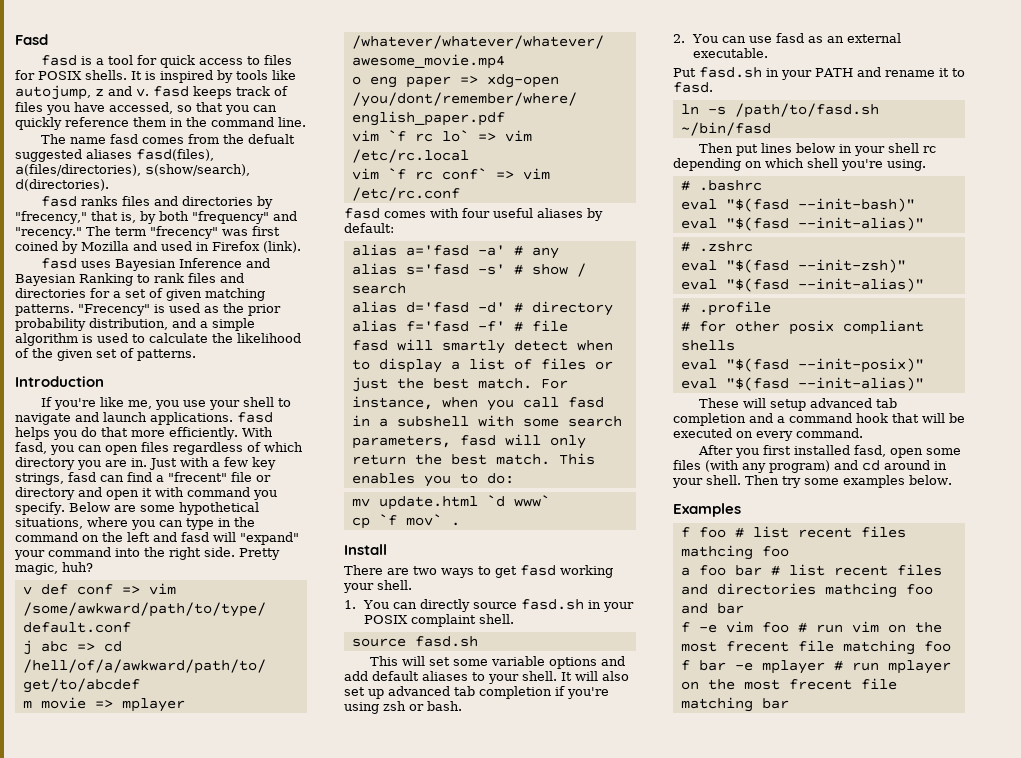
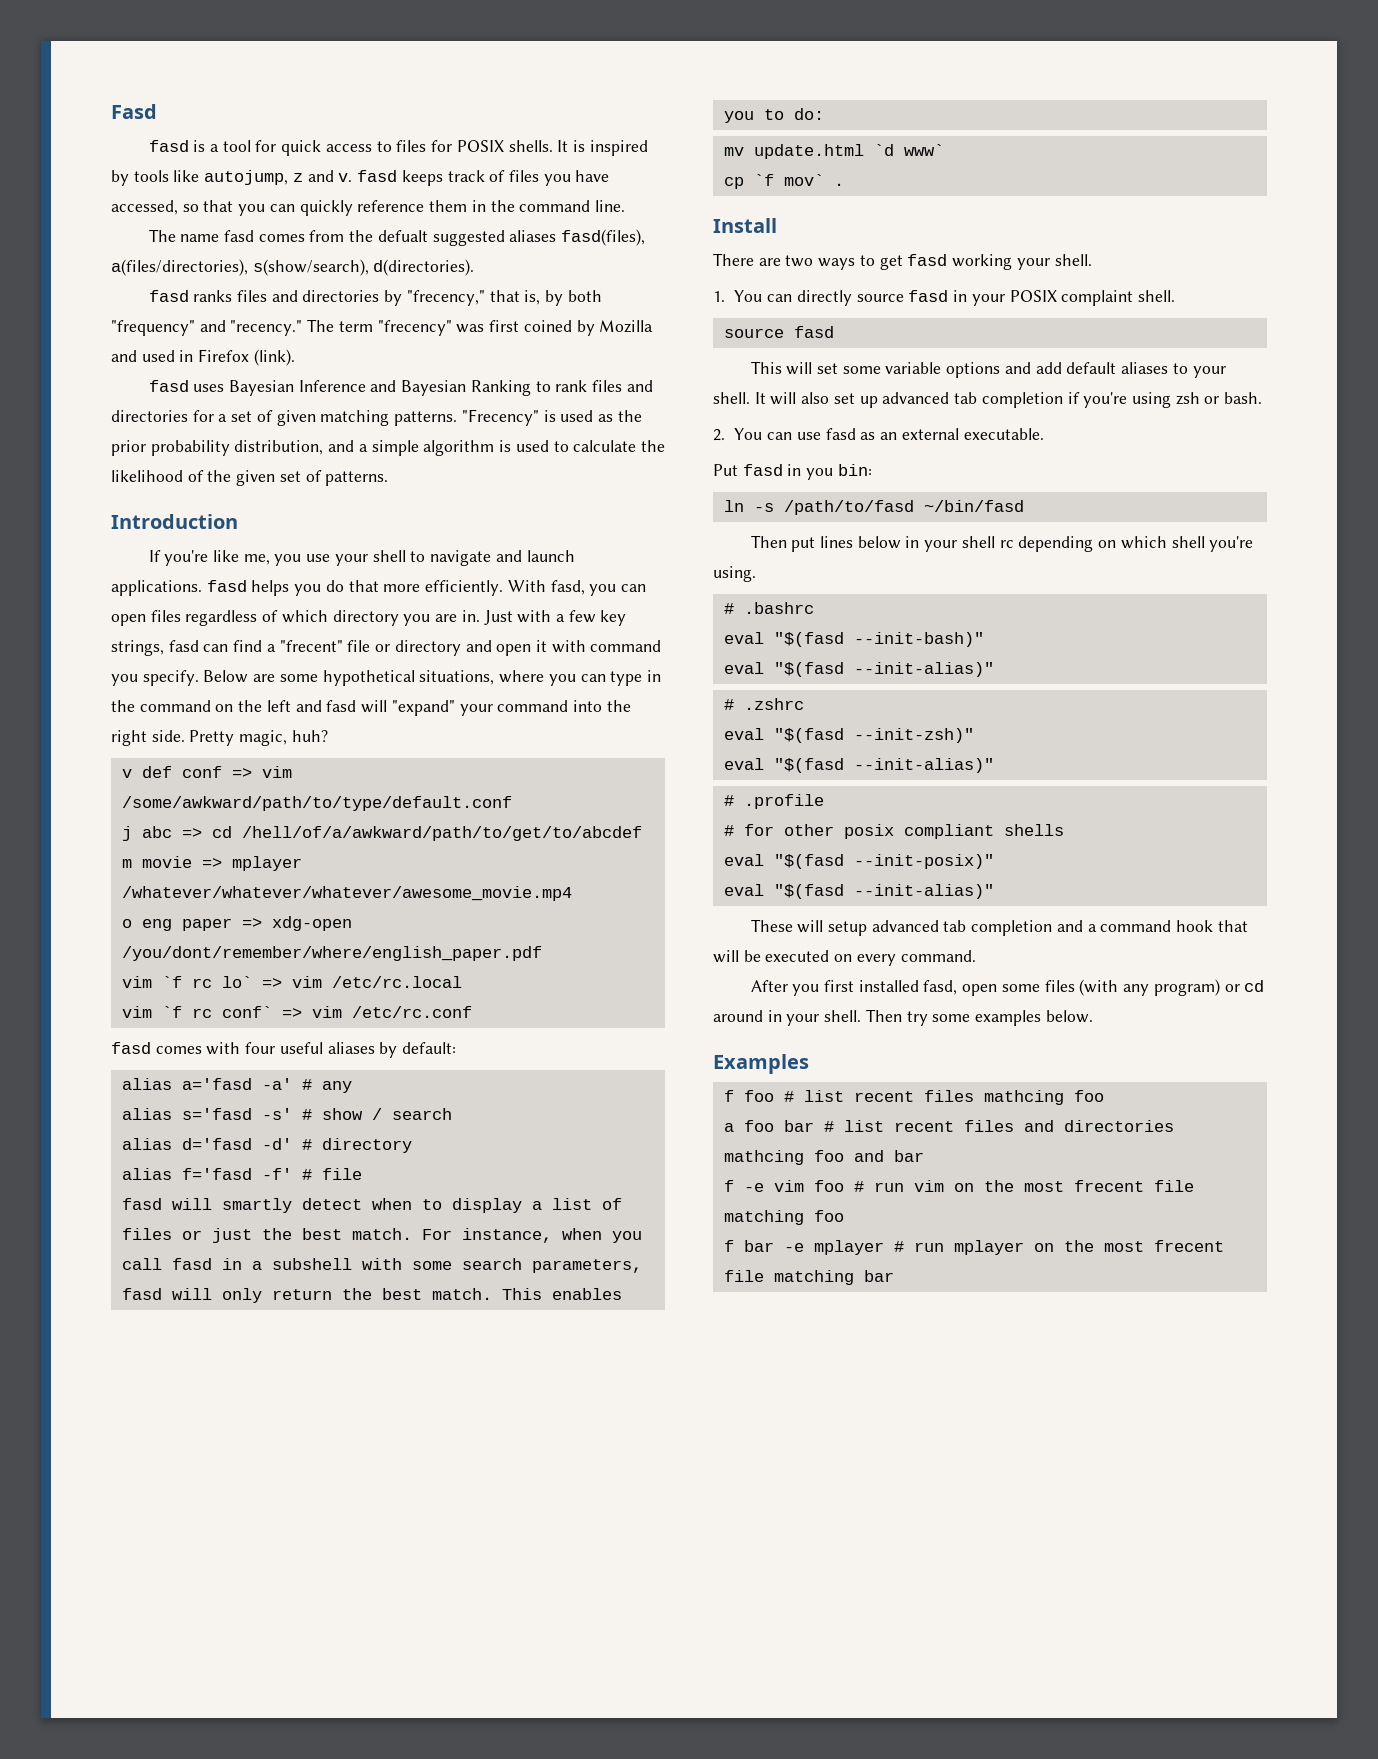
- 1. You can directly source fasd.sh in your POSIX complaint shell.
- source fasd.sh
+ 1. You can directly source fasd in your POSIX complaint shell.
+ source fasd
- Put fasd.sh in your PATH and rename it to fasd.
+ Put fasd in you bin:
- ln -s /path/to/fasd.sh ~/bin/fasd
+ ln -s /path/to/fasd ~/bin/fasd
- After you first installed fasd, open some files (with any program) and cd around in your shell.
+ After you first installed fasd, open some files (with any program) or cd around in your shell.

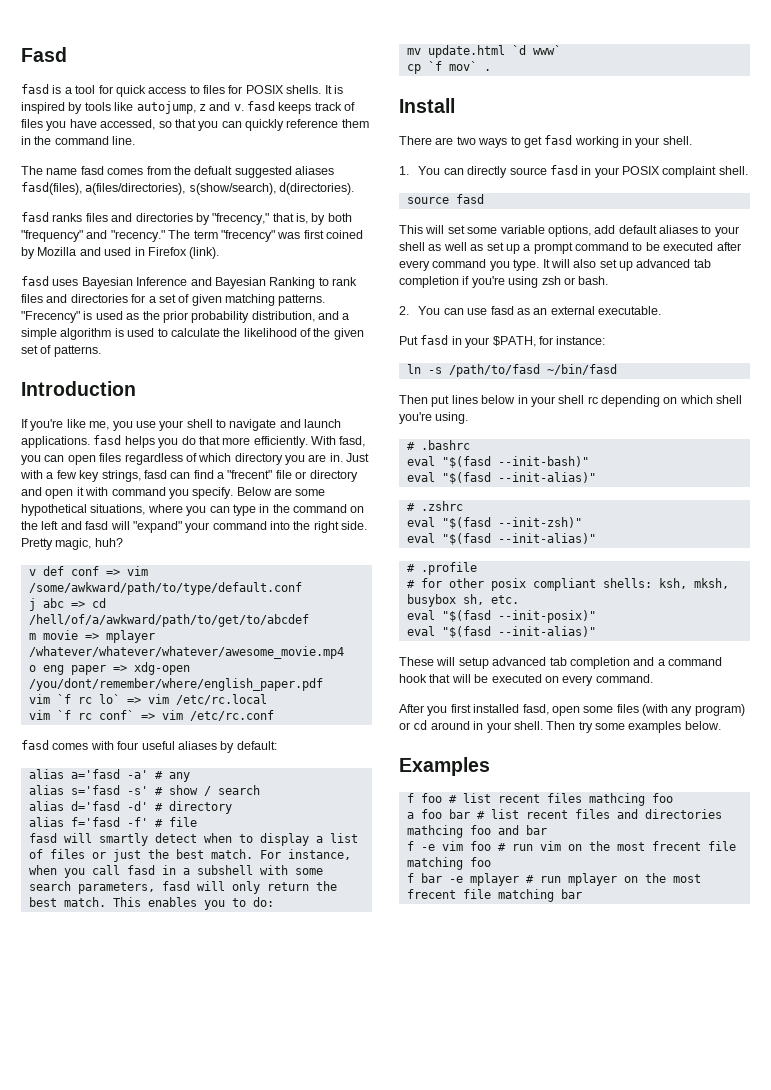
- There are two ways to get fasd working your shell.
+ There are two ways to get fasd working in your shell.
- This will set some variable options and add default aliases to your shell.
+ This will set some variable options, add default aliases to your shell as well as set up a prompt command to be executed after every command you type.
- Put fasd in you bin:
+ Put fasd in your $PATH, for instance:
- # for other posix compliant shells
+ # for other posix compliant shells: ksh, mksh, busybox sh, etc.

